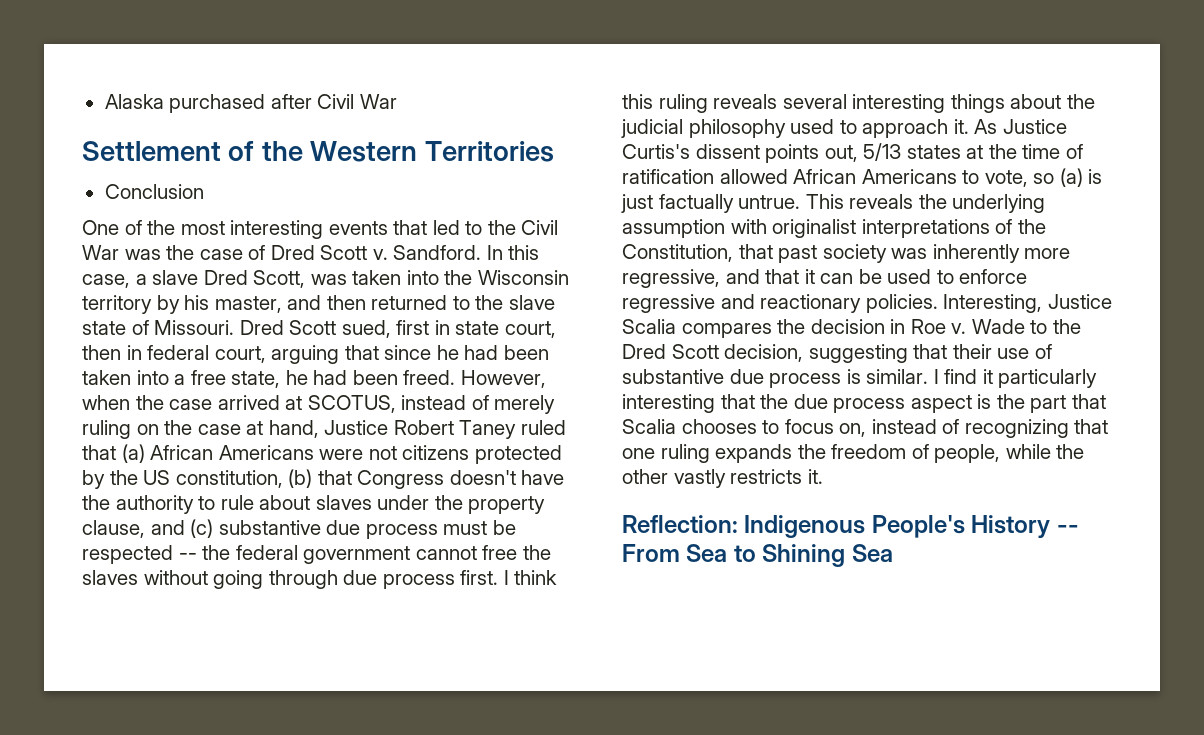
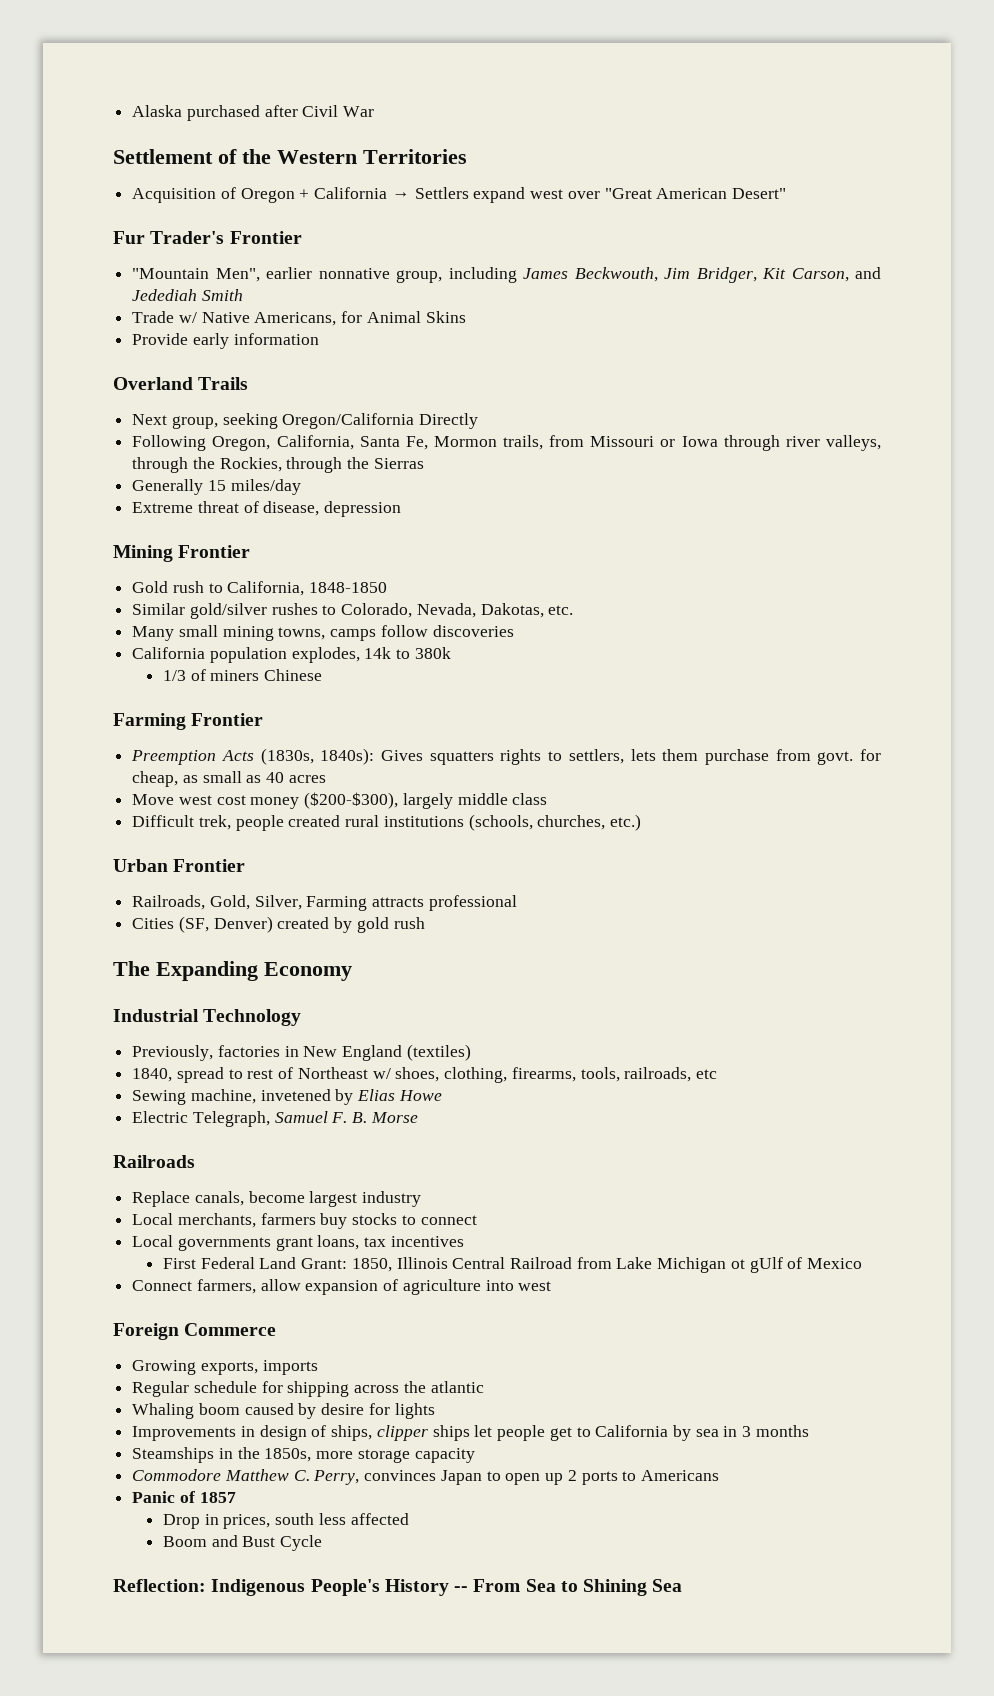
- Conclusion
- One of the most interesting events that led to the Civil War was the case of Dred Scott v. Sandford. In this case, a slave Dred Scott, was taken into the Wisconsin territory by his master, and then returned to the slave state of Missouri. Dred Scott sued, first in state court, then in federal court, arguing that since he had been taken into a free state, he had been freed. However, when the case arrived at SCOTUS, instead of merely ruling on the case at hand, Justice Robert Taney ruled that (a) African Americans were not citizens protected by the US constitution, (b) that Congress doesn't have the authority to rule about slaves under the property clause, and (c) substantive due process must be respected -- the federal government cannot free the slaves without going through due process first. I think this ruling reveals several interesting things about the judicial philosophy used to approach it. As Justice Curtis's dissent points out, 5/13 states at the time of ratification allowed African Americans to vote, so (a) is just factually untrue. This reveals the underlying assumption with originalist interpretations of the Constitution, that past society was inherently more regressive, and that it can be used to enforce regressive and reactionary policies. Interesting, Justice Scalia compares the decision in Roe v. Wade to the Dred Scott decision, suggesting that their use of substantive due process is similar. I find it particularly interesting that the due process aspect is the part that Scalia chooses to focus on, instead of recognizing that one ruling expands the freedom of people, while the other vastly restricts it.
+ Acquisition of Oregon + California → Settlers expand west over "Great American Desert"
+ Fur Trader's Frontier
+ "Mountain Men", earlier nonnative group, including James Beckwouth, Jim Bridger, Kit Carson, and Jedediah Smith
+ Trade w/ Native Americans, for Animal Skins
+ Provide early information
+ Overland Trails
+ Next group, seeking Oregon/California Directly
+ Following Oregon, California, Santa Fe, Mormon trails, from Missouri or Iowa through river valleys, through the Rockies, through the Sierras
+ Generally 15 miles/day
+ Extreme threat of disease, depression
+ Mining Frontier
+ Gold rush to California, 1848-1850
+ Similar gold/silver rushes to Colorado, Nevada, Dakotas, etc.
+ Many small mining towns, camps follow discoveries
+ California population explodes, 14k to 380k
+ 1/3 of miners Chinese
+ Farming Frontier
+ Preemption Acts (1830s, 1840s): Gives squatters rights to settlers, lets them purchase from govt. for cheap, as small as 40 acres
+ Move west cost money ($200-$300), largely middle class
+ Difficult trek, people created rural institutions (schools, churches, etc.)
+ Urban Frontier
+ Railroads, Gold, Silver, Farming attracts professional
+ Cities (SF, Denver) created by gold rush
+ The Expanding Economy
+ Industrial Technology
+ Previously, factories in New England (textiles)
+ 1840, spread to rest of Northeast w/ shoes, clothing, firearms, tools, railroads, etc
+ Sewing machine, invetened by Elias Howe
+ Electric Telegraph, Samuel F. B. Morse
+ Railroads
+ Replace canals, become largest industry
+ Local merchants, farmers buy stocks to connect
+ Local governments grant loans, tax incentives
+ First Federal Land Grant: 1850, Illinois Central Railroad from Lake Michigan ot gUlf of Mexico
+ Connect farmers, allow expansion of agriculture into west
+ Foreign Commerce
+ Growing exports, imports
+ Regular schedule for shipping across the atlantic
+ Whaling boom caused by desire for lights
+ Improvements in design of ships, clipper ships let people get to California by sea in 3 months
+ Steamships in the 1850s, more storage capacity
+ Commodore Matthew C. Perry, convinces Japan to open up 2 ports to Americans
+ Panic of 1857
+ Drop in prices, south less affected
+ Boom and Bust Cycle

